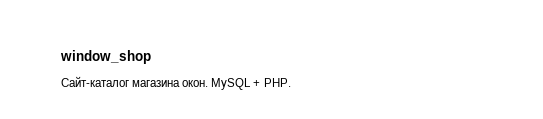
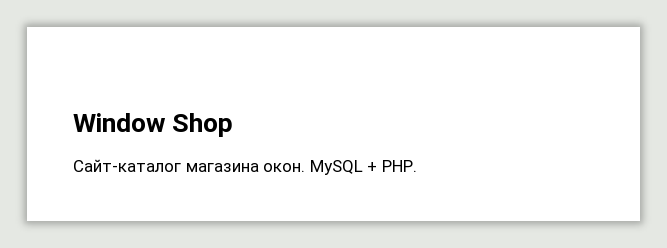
- window_shop
+ Window Shop

